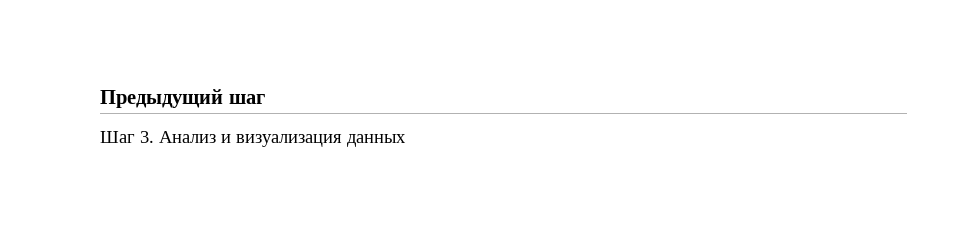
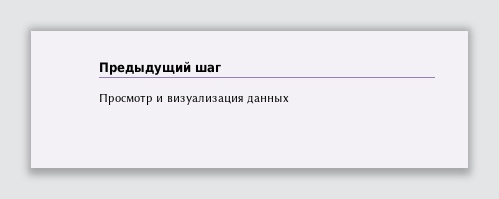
- Шаг 3. Анализ и визуализация данных
+ Просмотр и визуализация данных

